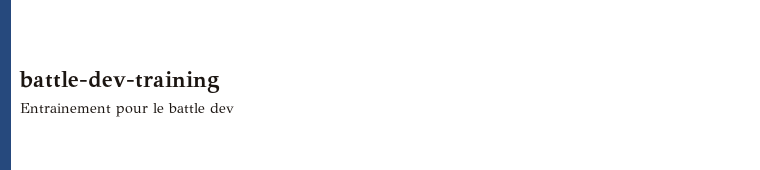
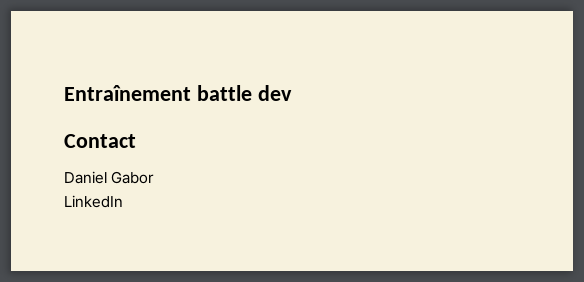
- battle-dev-training
- Entrainement pour le battle dev
+ Entraînement battle dev
+ Contact
+ Daniel Gabor
+ LinkedIn

